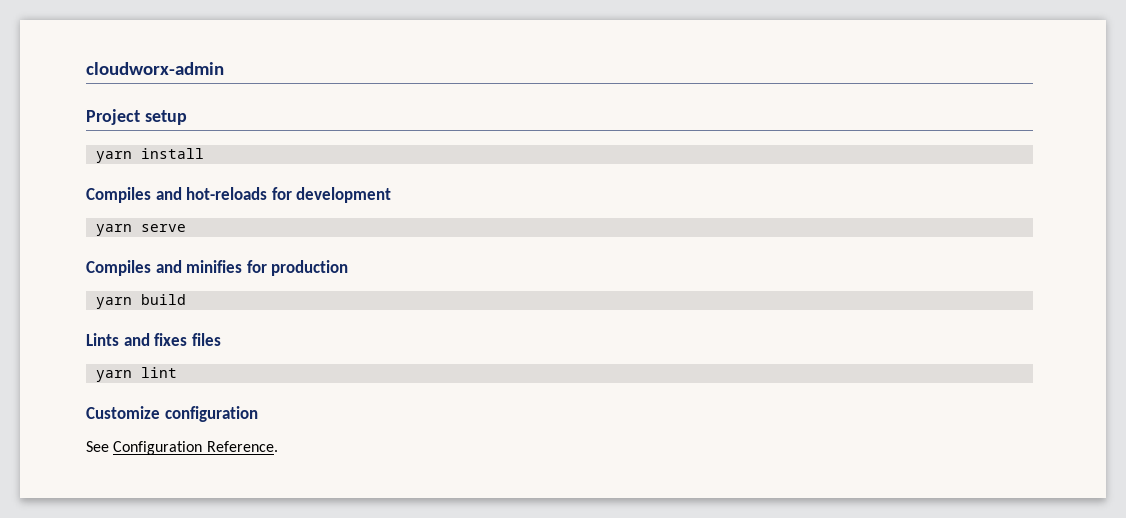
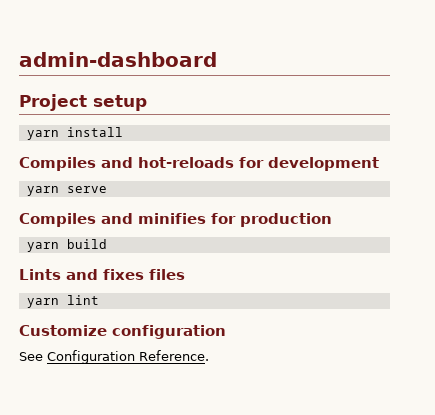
- cloudworx-admin
+ admin-dashboard

